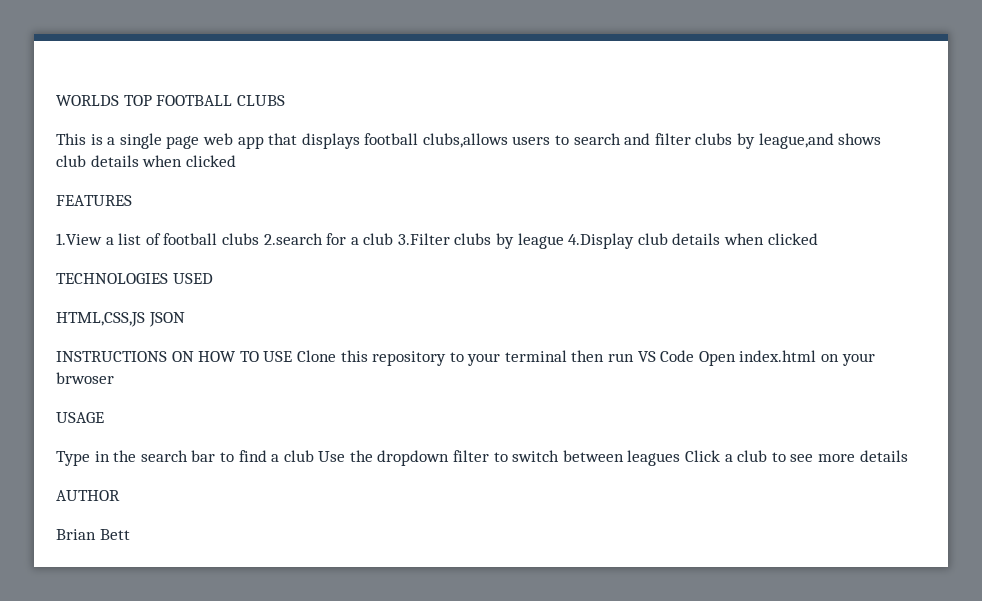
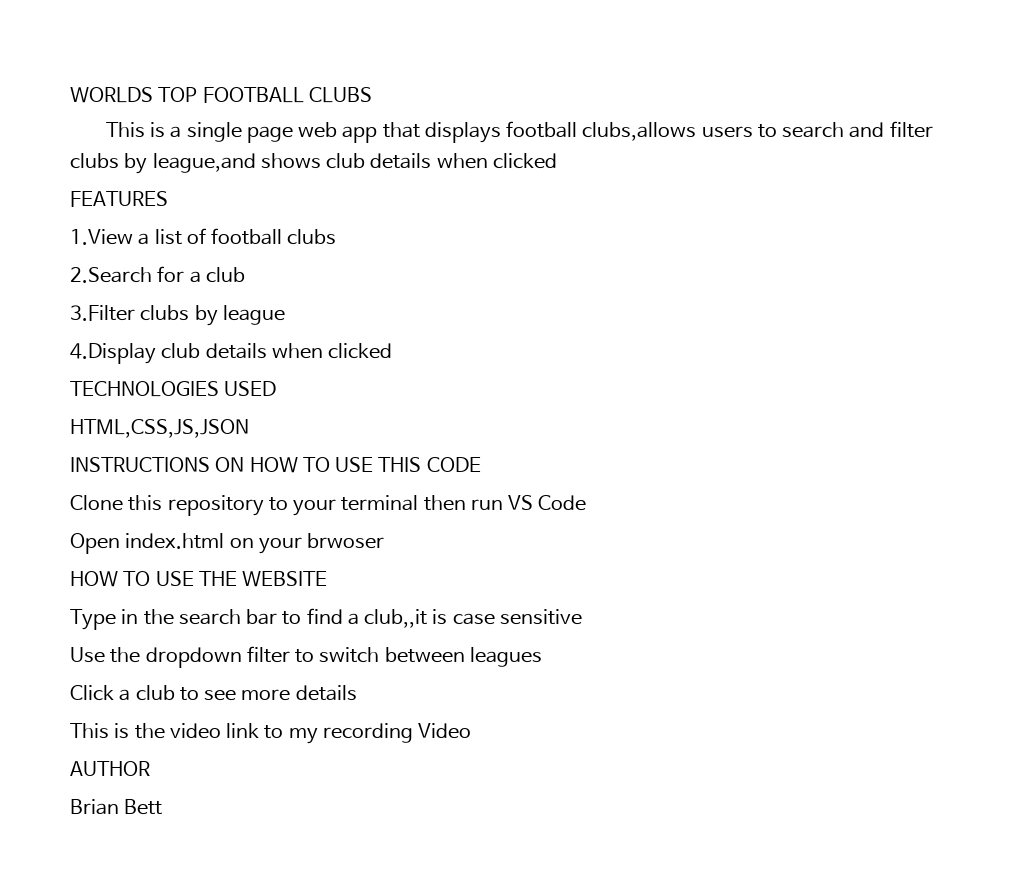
- 1.View a list of football clubs 2.search for a club 3.Filter clubs by league 4.Display club details when clicked
+ 1.View a list of football clubs
+ 2.Search for a club
+ 3.Filter clubs by league
+ 4.Display club details when clicked
- HTML,CSS,JS JSON
+ HTML,CSS,JS,JSON
- INSTRUCTIONS ON HOW TO USE Clone this repository to your terminal then run VS Code Open index.html on your brwoser
+ INSTRUCTIONS ON HOW TO USE THIS CODE
+ Clone this repository to your terminal then run VS Code
+ Open index.html on your brwoser
- USAGE
+ HOW TO USE THE WEBSITE
- Type in the search bar to find a club Use the dropdown filter to switch between leagues Click a club to see more details
+ Type in the search bar to find a club,,it is case sensitive
+ Use the dropdown filter to switch between leagues
+ Click a club to see more details
+ This is the video link to my recording Video

